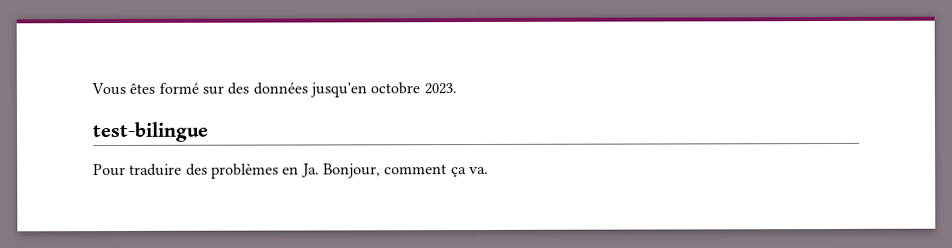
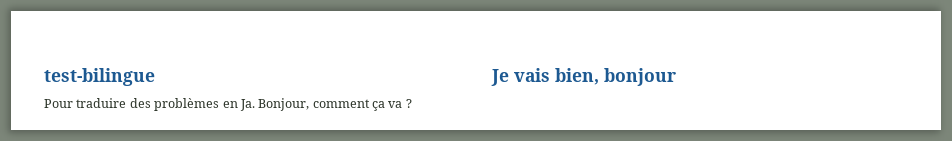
- Vous êtes formé sur des données jusqu'en octobre 2023.
- Pour traduire des problèmes en Ja. Bonjour, comment ça va.
+ Pour traduire des problèmes en Ja. Bonjour, comment ça va ?
+ Je vais bien, bonjour

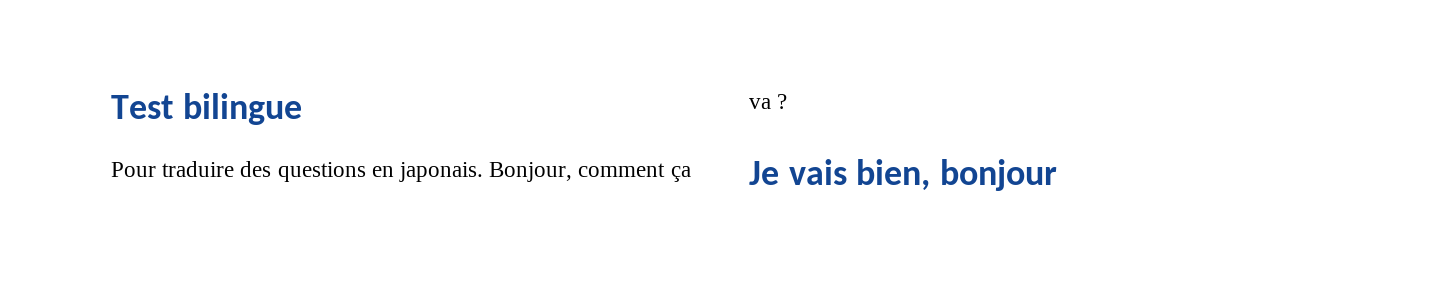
- test-bilingue
+ Test bilingue
- Pour traduire des problèmes en Ja. Bonjour, comment ça va ?
+ Pour traduire des questions en japonais. Bonjour, comment ça va ?

